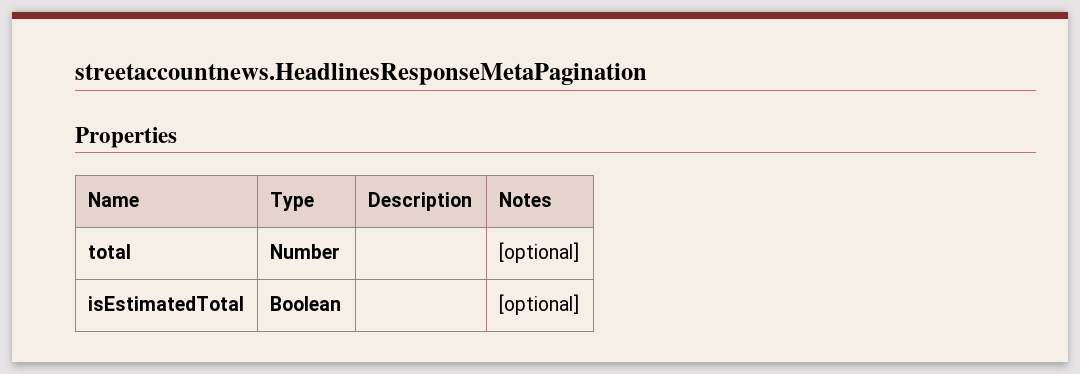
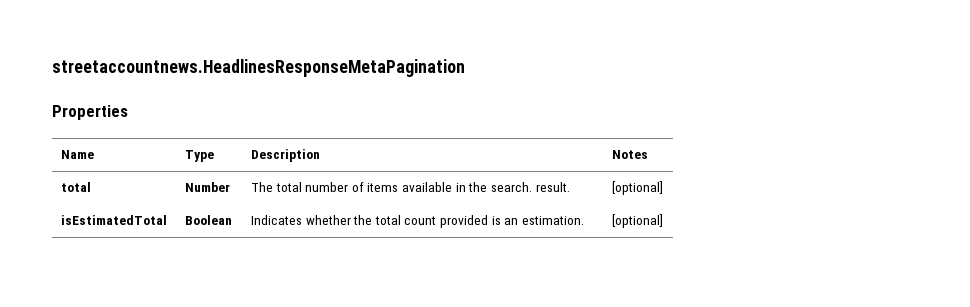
- total | Number | | [optional]
- isEstimatedTotal | Boolean | | [optional]
+ total | Number | The total number of items available in the search. result. | [optional]
+ isEstimatedTotal | Boolean | Indicates whether the total count provided is an estimation. | [optional]

